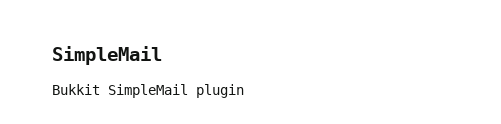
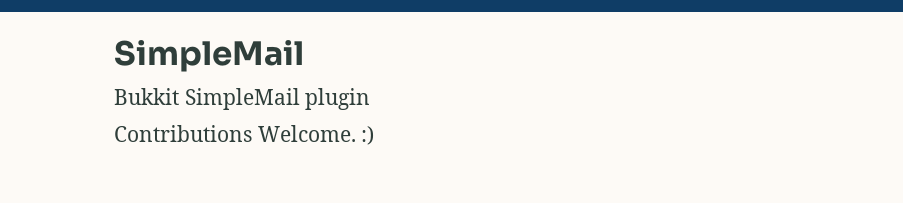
+ Contributions Welcome. :)

